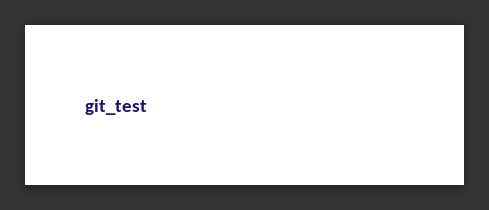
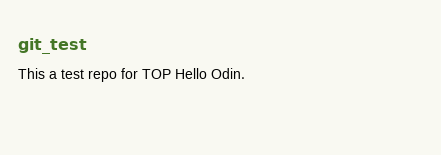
+ This a test repo for TOP Hello Odin.

